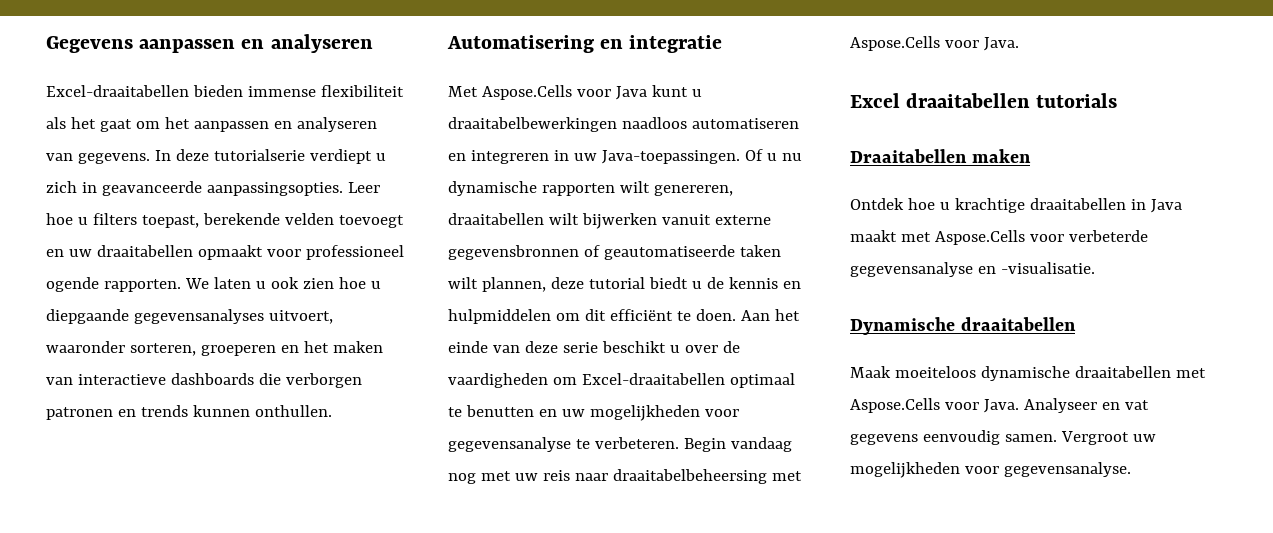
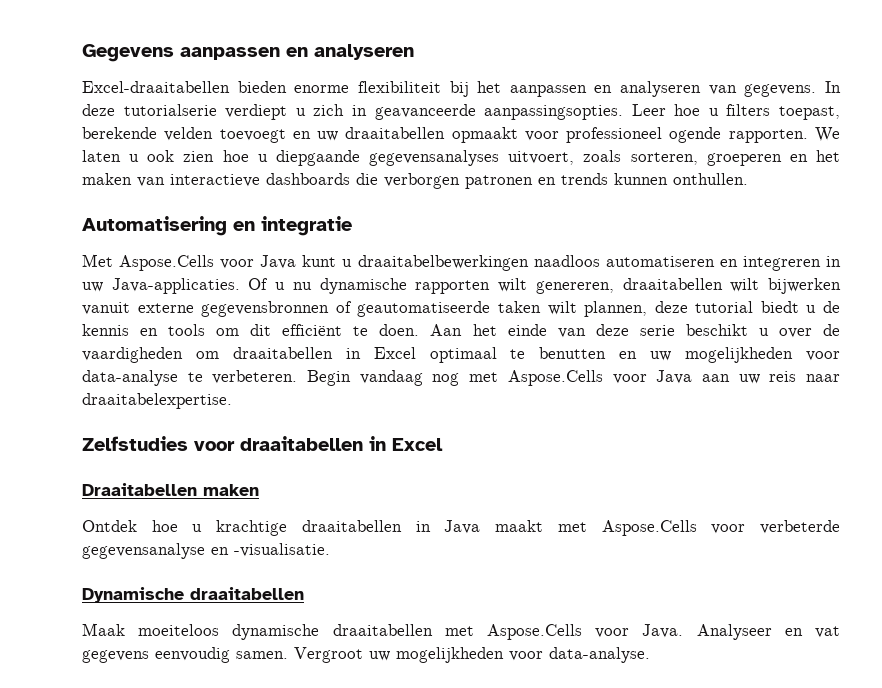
- Excel-draaitabellen bieden immense flexibiliteit als het gaat om het aanpassen en analyseren van gegevens.
+ Excel-draaitabellen bieden enorme flexibiliteit bij het aanpassen en analyseren van gegevens.
- We laten u ook zien hoe u diepgaande gegevensanalyses uitvoert, waaronder sorteren, groeperen en het maken van interactieve dashboards die verborgen patronen en trends kunnen onthullen.
+ We laten u ook zien hoe u diepgaande gegevensanalyses uitvoert, zoals sorteren, groeperen en het maken van interactieve dashboards die verborgen patronen en trends kunnen onthullen.
- Met Aspose.Cells voor Java kunt u draaitabelbewerkingen naadloos automatiseren en integreren in uw Java-toepassingen.
+ Met Aspose.Cells voor Java kunt u draaitabelbewerkingen naadloos automatiseren en integreren in uw Java-applicaties.
- Of u nu dynamische rapporten wilt genereren, draaitabellen wilt bijwerken vanuit externe gegevensbronnen of geautomatiseerde taken wilt plannen, deze tutorial biedt u de kennis en hulpmiddelen om dit efficiënt te doen.
+ Of u nu dynamische rapporten wilt genereren, draaitabellen wilt bijwerken vanuit externe gegevensbronnen of geautomatiseerde taken wilt plannen, deze tutorial biedt u de kennis en tools om dit efficiënt te doen.
- Aan het einde van deze serie beschikt u over de vaardigheden om Excel-draaitabellen optimaal te benutten en uw mogelijkheden voor gegevensanalyse te verbeteren.
+ Aan het einde van deze serie beschikt u over de vaardigheden om draaitabellen in Excel optimaal te benutten en uw mogelijkheden voor data-analyse te verbeteren.
- Begin vandaag nog met uw reis naar draaitabelbeheersing met Aspose.Cells voor Java.
- Excel draaitabellen tutorials
+ Begin vandaag nog met Aspose.Cells voor Java aan uw reis naar draaitabelexpertise.
+ Zelfstudies voor draaitabellen in Excel
- Vergroot uw mogelijkheden voor gegevensanalyse.
+ Vergroot uw mogelijkheden voor data-analyse.

